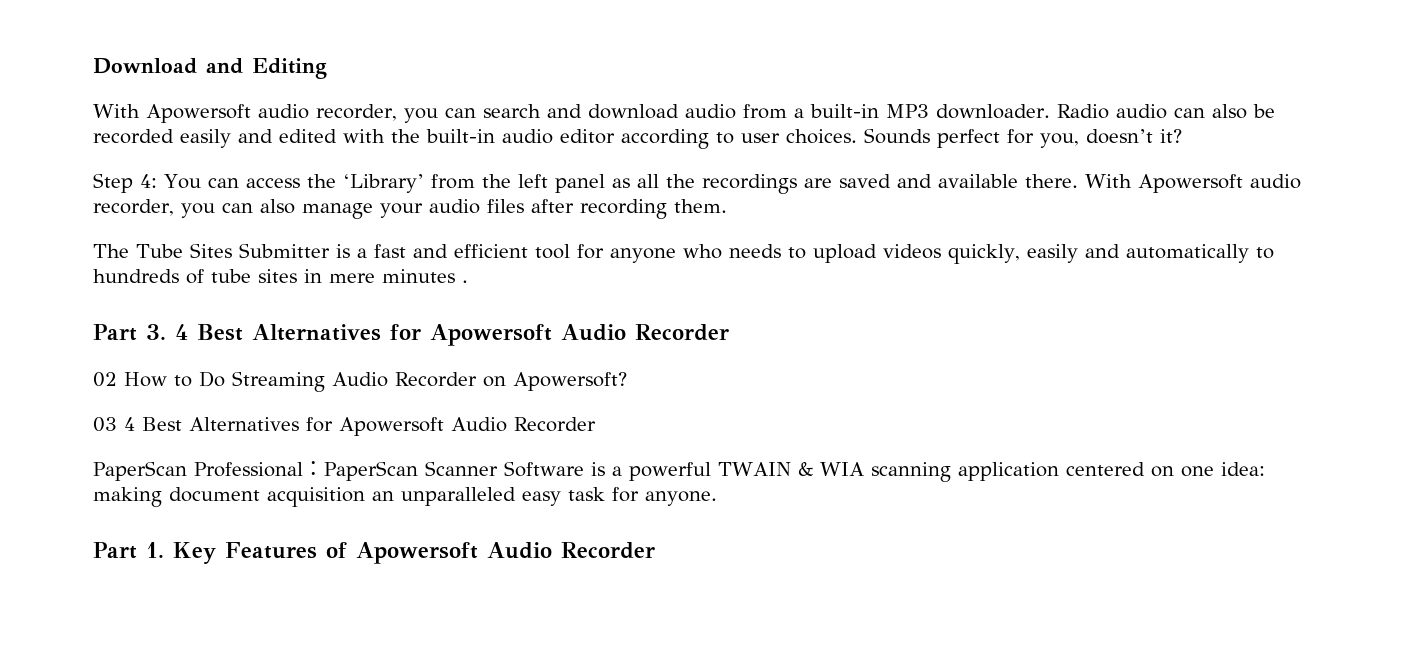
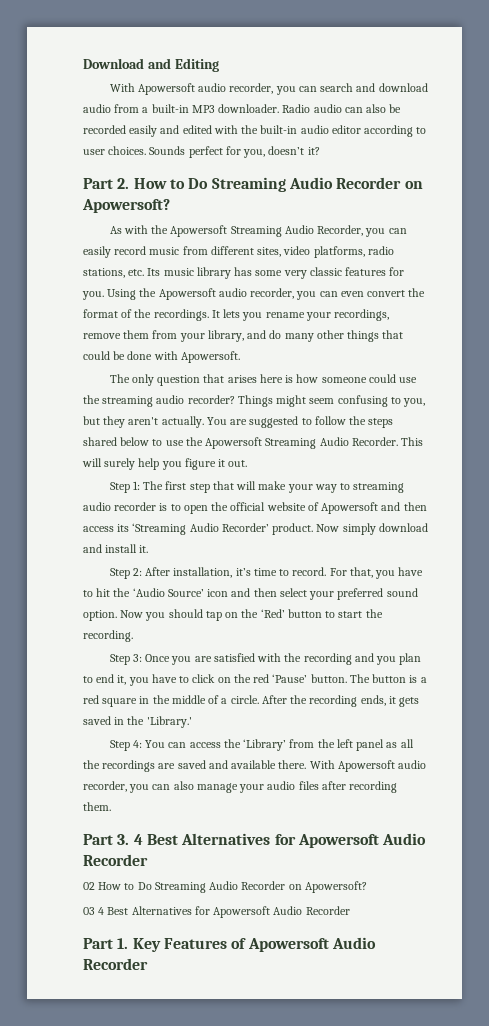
+ Part 2. How to Do Streaming Audio Recorder on Apowersoft?
+ As with the Apowersoft Streaming Audio Recorder, you can easily record music from different sites, video platforms, radio stations, etc. Its music library has some very classic features for you. Using the Apowersoft audio recorder, you can even convert the format of the recordings. It lets you rename your recordings, remove them from your library, and do many other things that could be done with Apowersoft.
+ The only question that arises here is how someone could use the streaming audio recorder? Things might seem confusing to you, but they aren't actually. You are suggested to follow the steps shared below to use the Apowersoft Streaming Audio Recorder. This will surely help you figure it out.
+ Step 1: The first step that will make your way to streaming audio recorder is to open the official website of Apowersoft and then access its ‘Streaming Audio Recorder’ product. Now simply download and install it.
+ Step 2: After installation, it’s time to record. For that, you have to hit the ‘Audio Source’ icon and then select your preferred sound option. Now you should tap on the ‘Red’ button to start the recording.
+ Step 3: Once you are satisfied with the recording and you plan to end it, you have to click on the red ‘Pause’ button. The button is a red square in the middle of a circle. After the recording ends, it gets saved in the 'Library.'
- The Tube Sites Submitter is a fast and efficient tool for anyone who needs to upload videos quickly, easily and automatically to hundreds of tube sites in mere minutes .
- PaperScan Professional：PaperScan Scanner Software is a powerful TWAIN & WIA scanning application centered on one idea: making document acquisition an unparalleled easy task for anyone.

